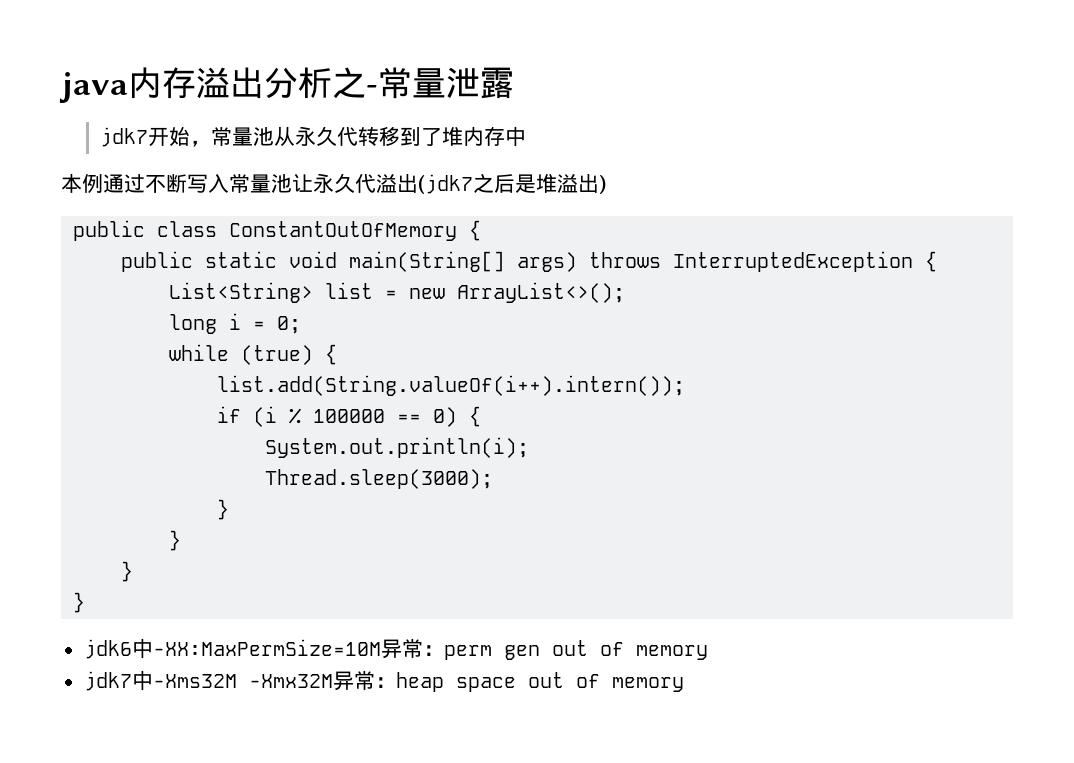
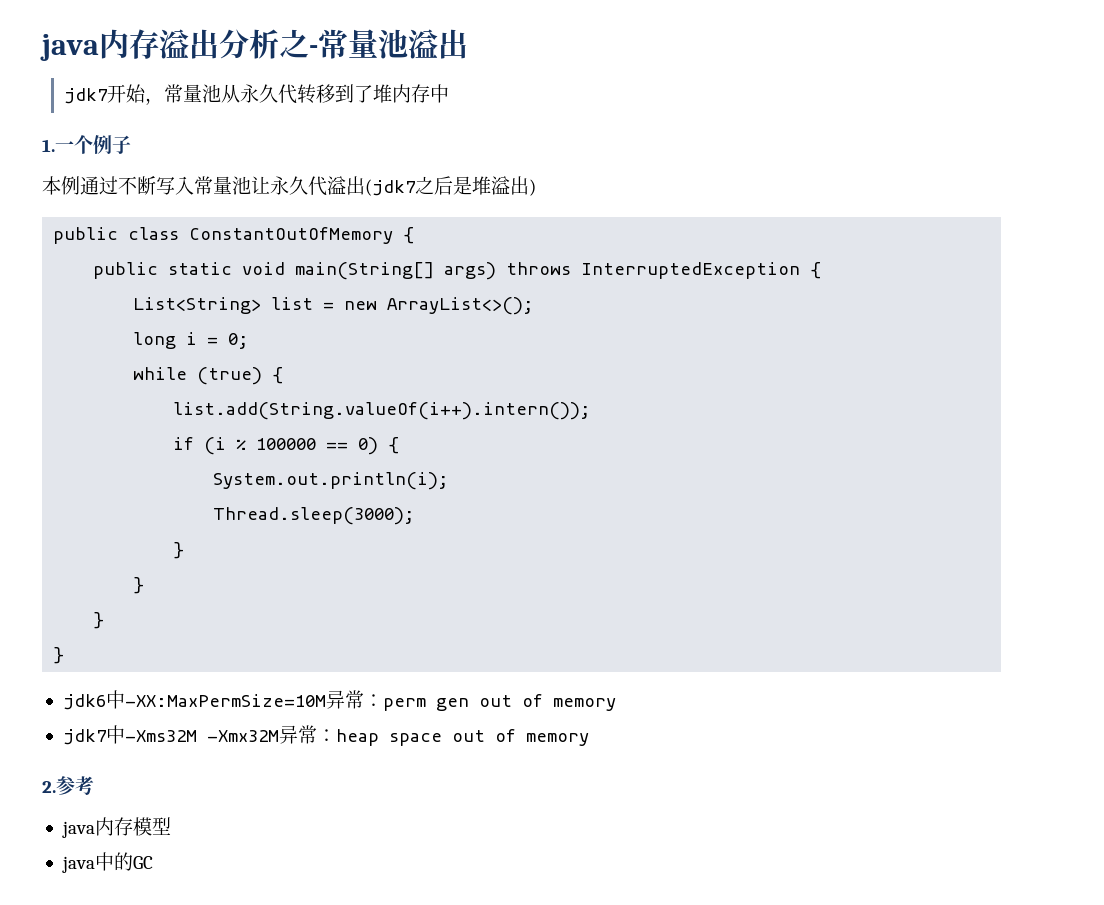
- java内存溢出分析之-常量泄露
+ java内存溢出分析之-常量池溢出
+ 1.一个例子
+ 2.参考
+ java内存模型
+ java中的GC

